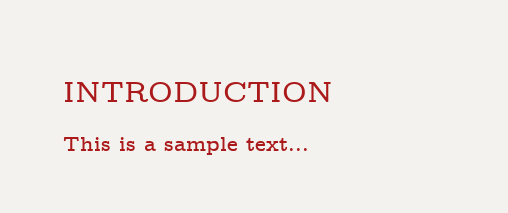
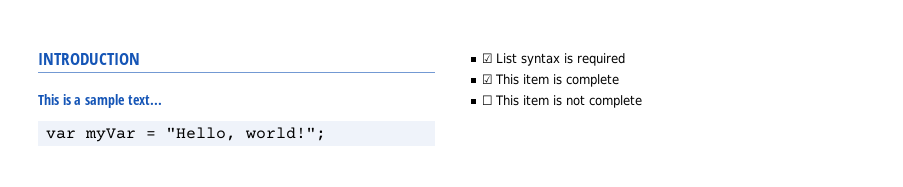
+ var myVar = "Hello, world!";
+ ☑ List syntax is required
+ ☑ This item is complete
+ ☐ This item is not complete

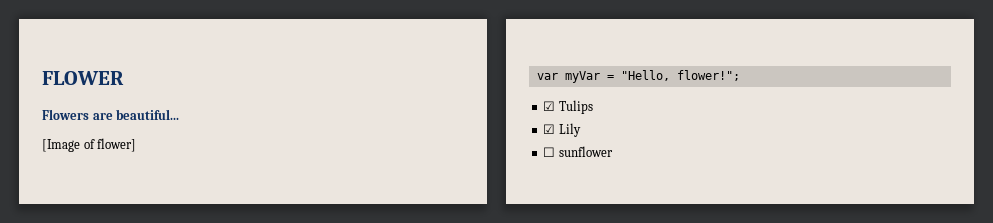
- INTRODUCTION
- This is a sample text...
+ FLOWER
+ Flowers are beautiful...
+ [Image of flower]
- var myVar = "Hello, world!";
- ☑ List syntax is required
- ☑ This item is complete
- ☐ This item is not complete
+ var myVar = "Hello, flower!";
+ ☑ Tulips
+ ☑ Lily
+ ☐ sunflower

